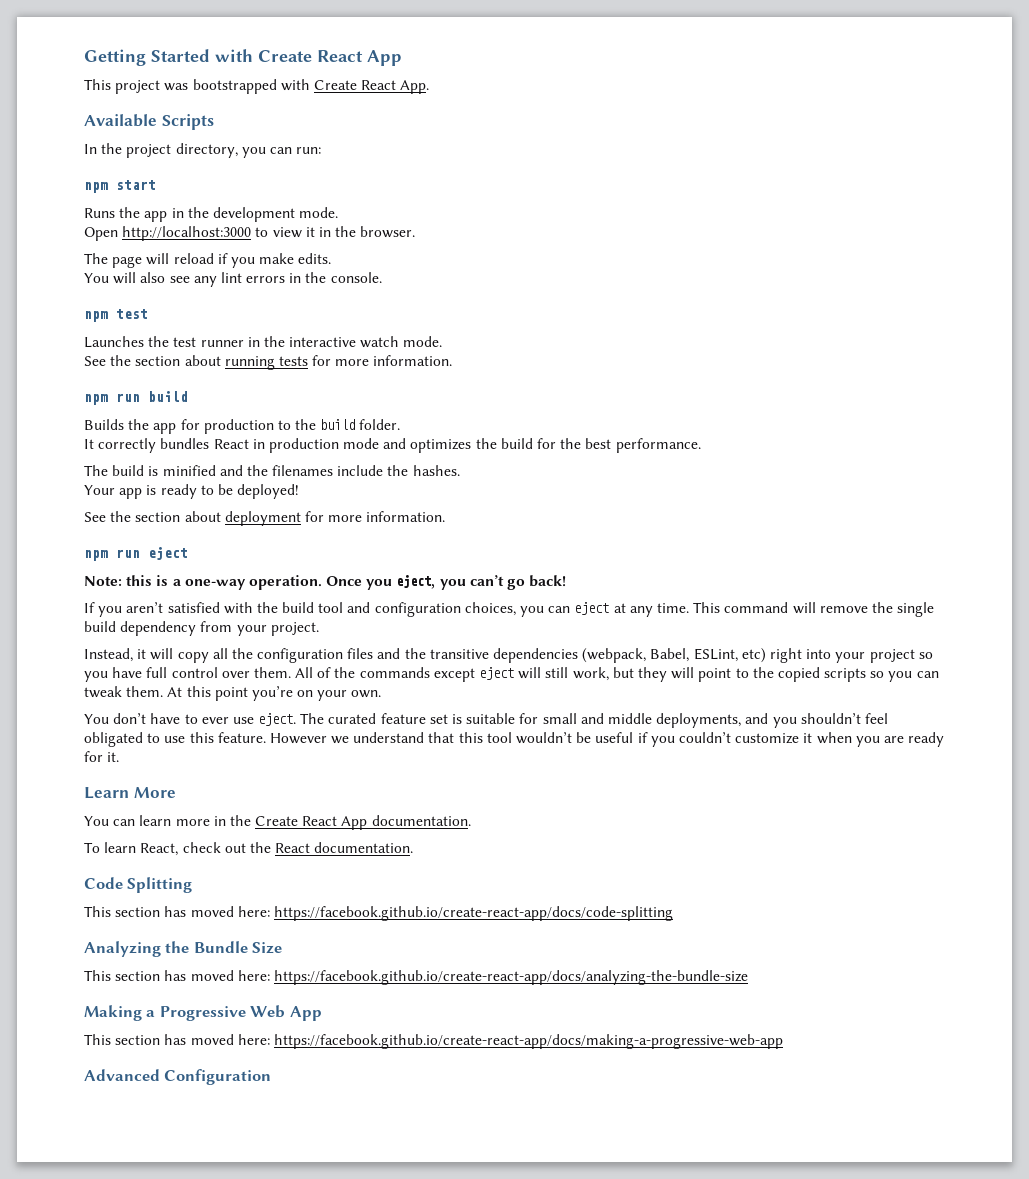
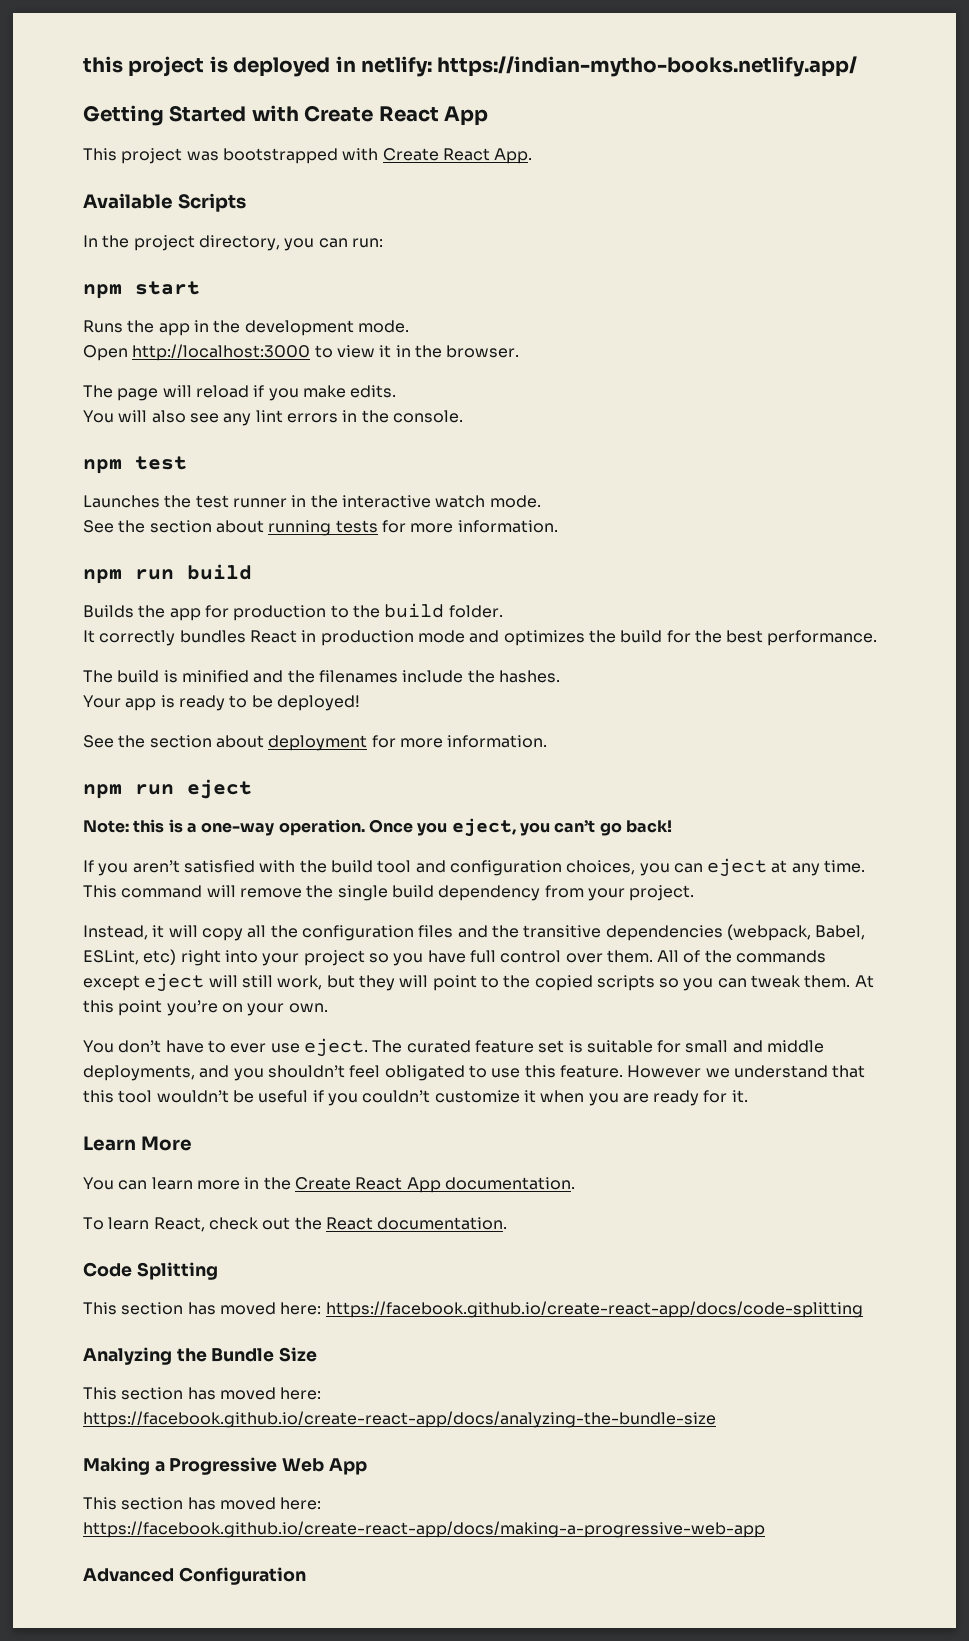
+ this project is deployed in netlify: https://indian-mytho-books.netlify.app/

